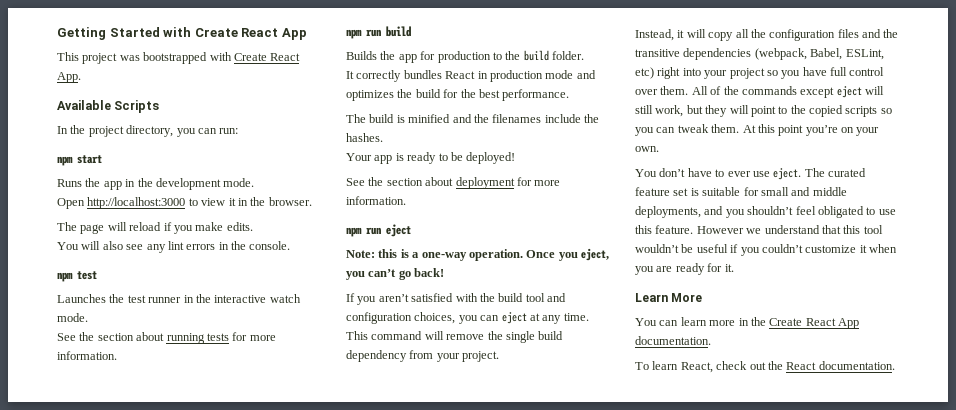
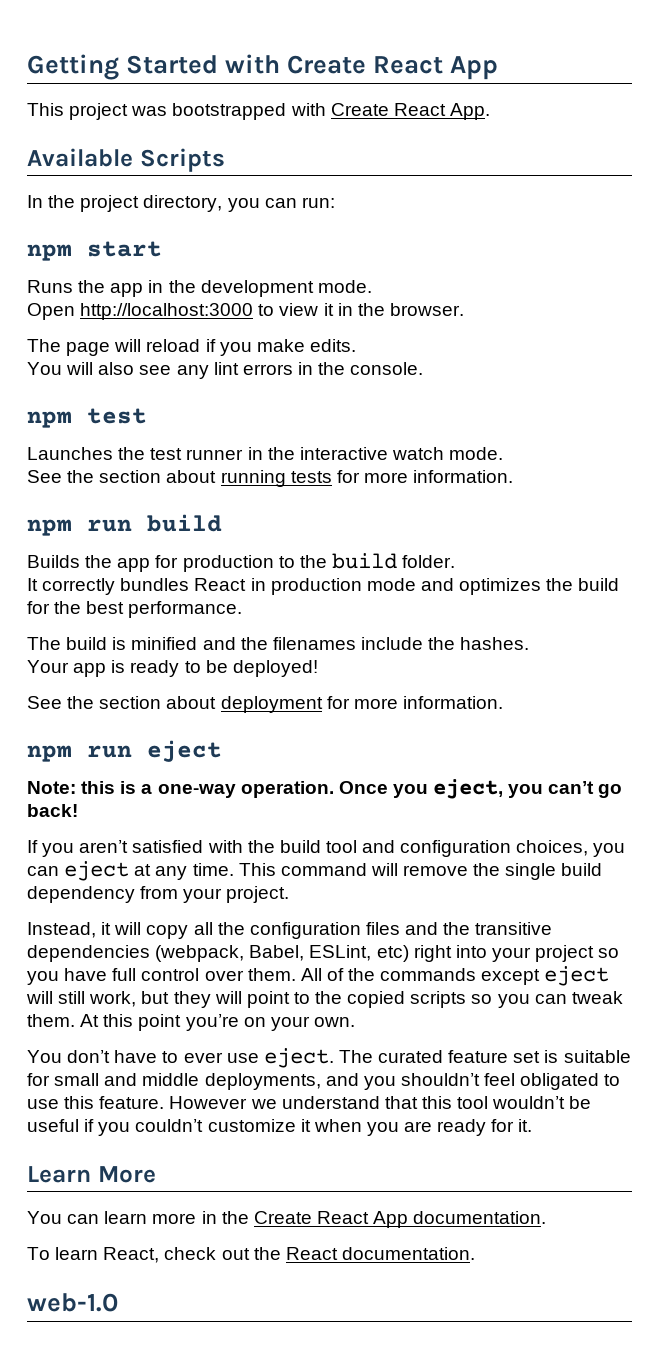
+ web-1.0

